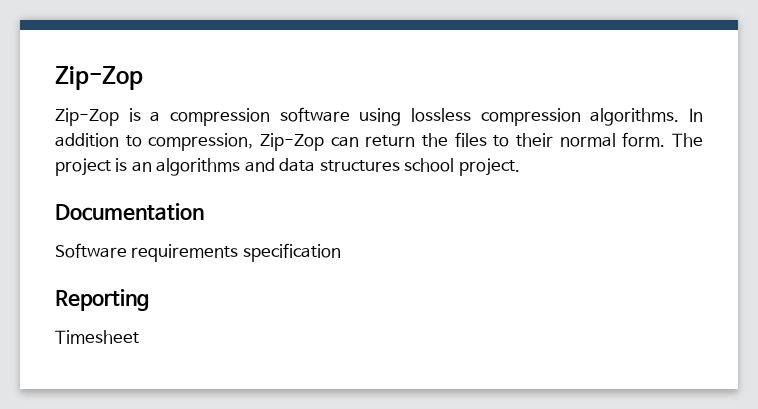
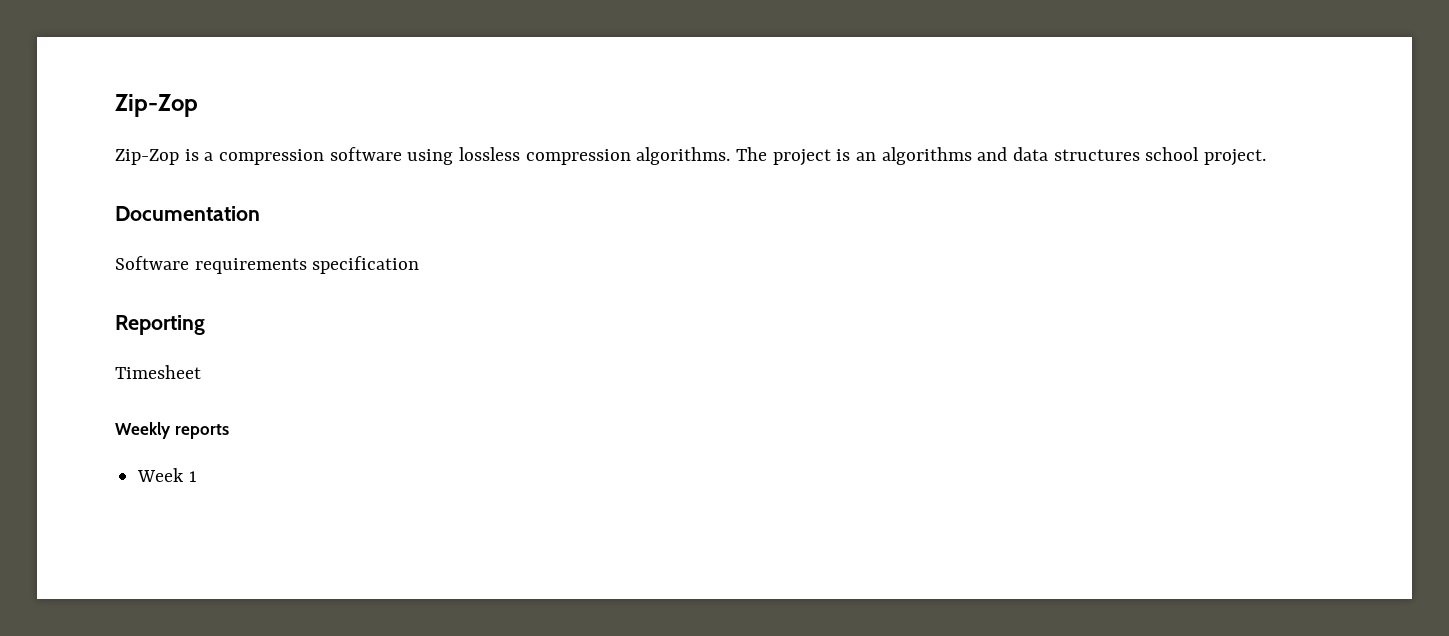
- In addition to compression, Zip-Zop can return the files to their normal form.
+ Weekly reports
+ Week 1

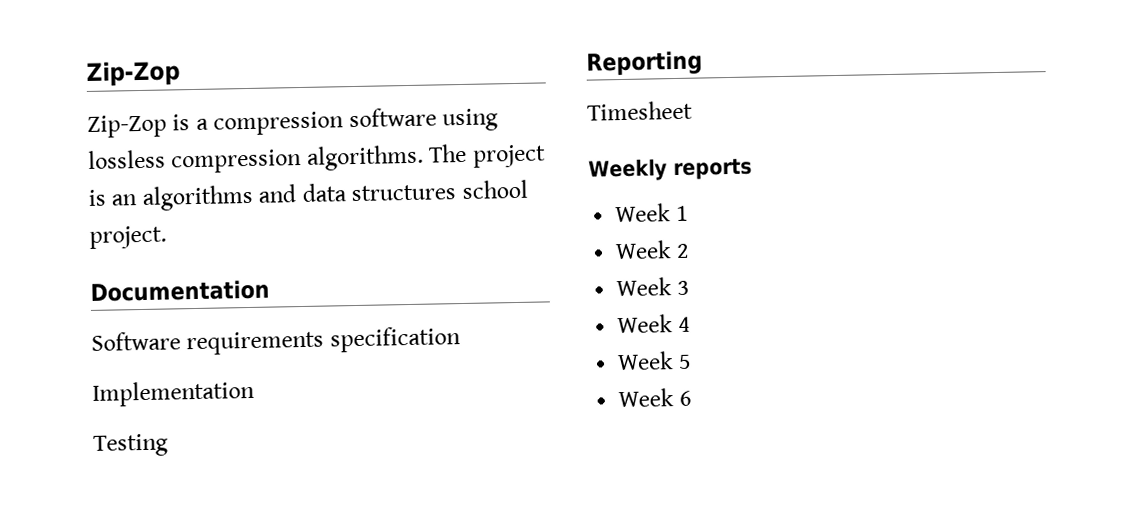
+ Implementation
+ Testing
+ Week 2
+ Week 3
+ Week 4
+ Week 5
+ Week 6

